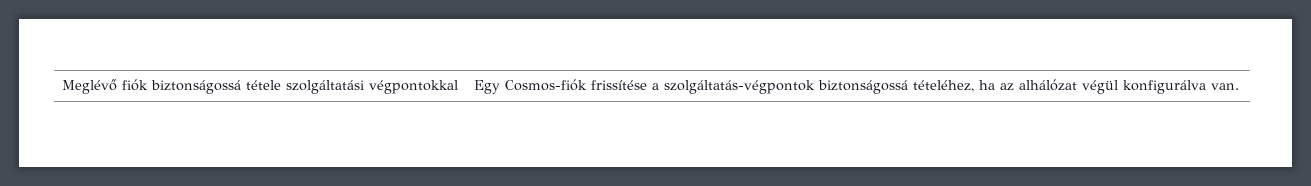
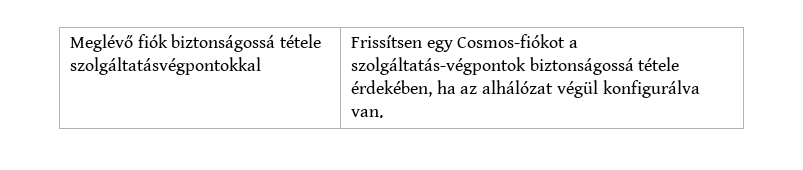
- Meglévő fiók biztonságossá tétele szolgáltatási végpontokkal | Egy Cosmos-fiók frissítése a szolgáltatás-végpontok biztonságossá tételéhez, ha az alhálózat végül konfigurálva van.
+ Meglévő fiók biztonságossá tétele szolgáltatásvégpontokkal | Frissítsen egy Cosmos-fiókot a szolgáltatás-végpontok biztonságossá tétele érdekében, ha az alhálózat végül konfigurálva van.

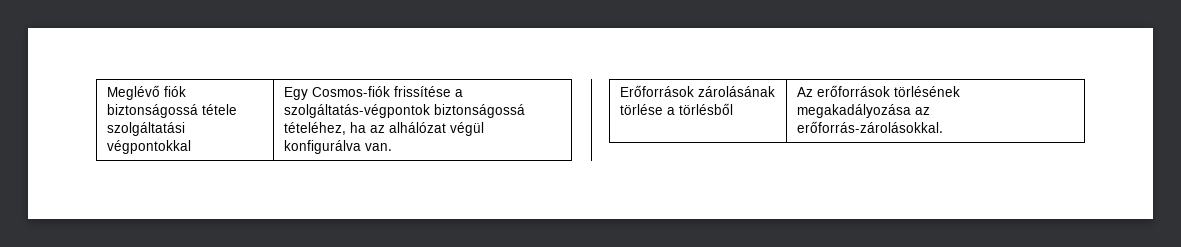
- Meglévő fiók biztonságossá tétele szolgáltatásvégpontokkal | Frissítsen egy Cosmos-fiókot a szolgáltatás-végpontok biztonságossá tétele érdekében, ha az alhálózat végül konfigurálva van.
+ Meglévő fiók biztonságossá tétele szolgáltatási végpontokkal | Egy Cosmos-fiók frissítése a szolgáltatás-végpontok biztonságossá tételéhez, ha az alhálózat végül konfigurálva van.
+ Erőforrások zárolásának törlése a törlésből | Az erőforrások törlésének megakadályozása az erőforrás-zárolásokkal.

